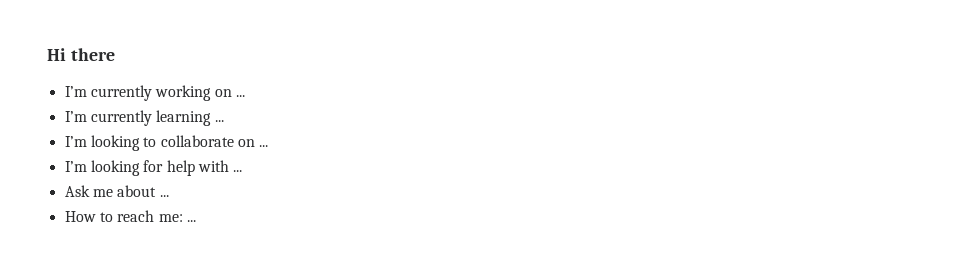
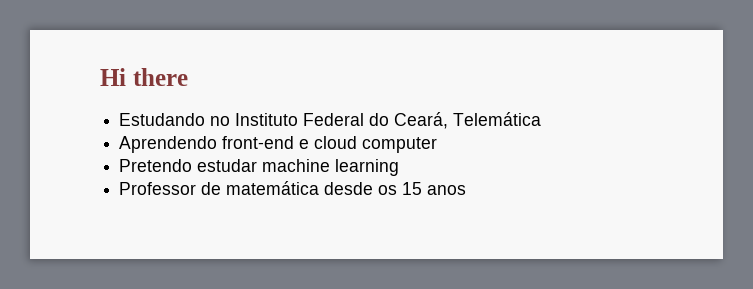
- I’m currently working on ...
- I’m currently learning ...
- I’m looking to collaborate on ...
- I’m looking for help with ...
- Ask me about ...
- How to reach me: ...
+ Estudando no Instituto Federal do Ceará, Telemática
+ Aprendendo front-end e cloud computer
+ Pretendo estudar machine learning
+ Professor de matemática desde os 15 anos

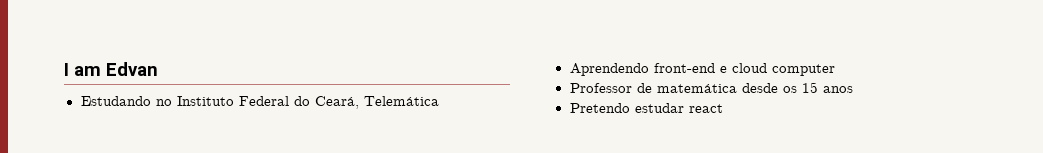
- Hi there
+ I am Edvan
- Pretendo estudar machine learning
+ Pretendo estudar react

